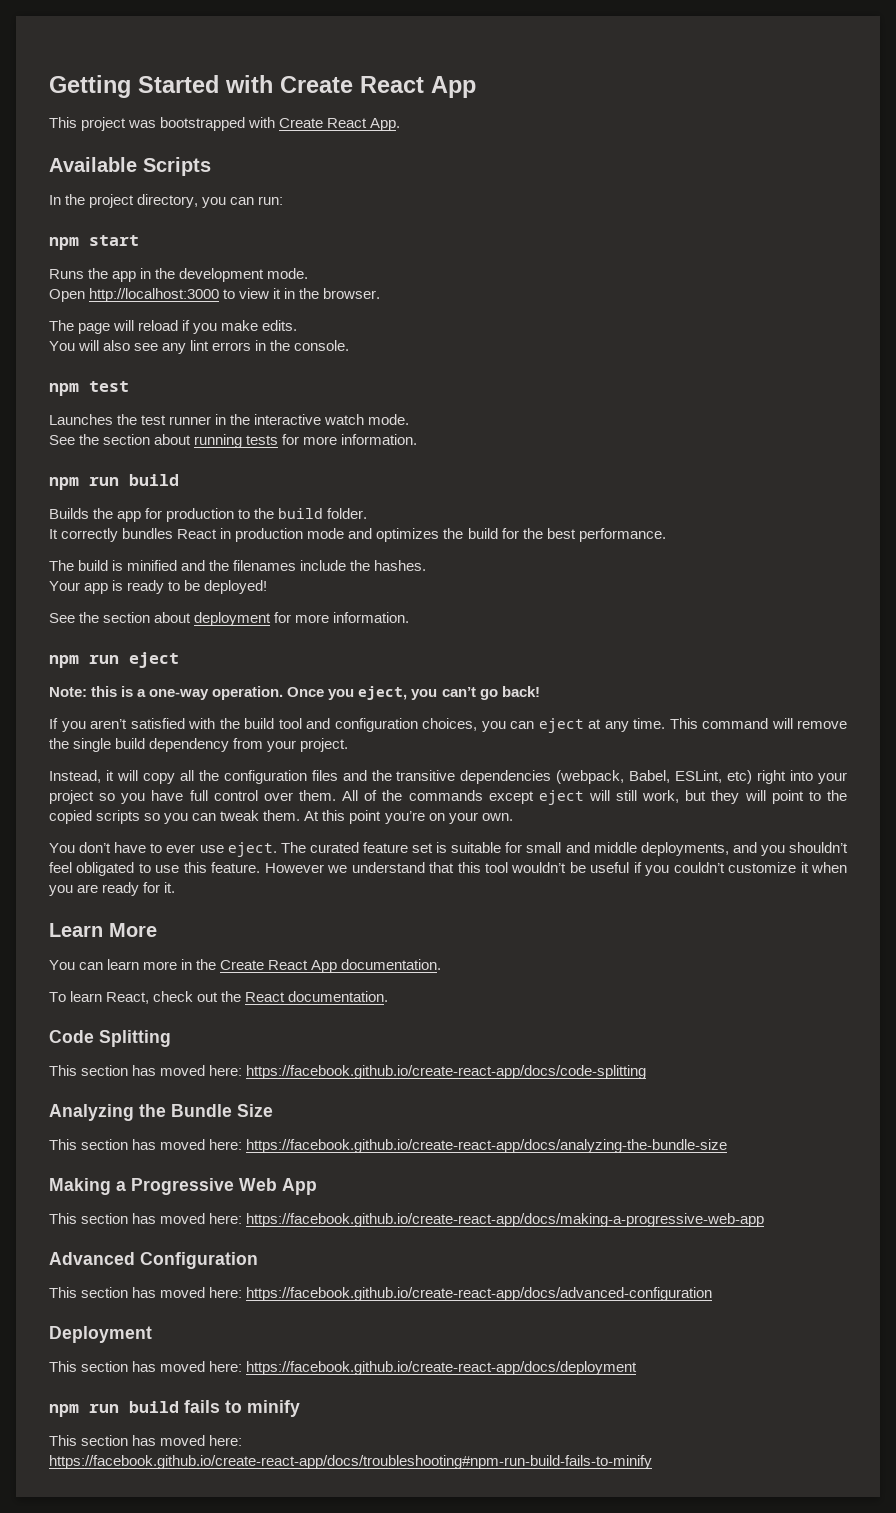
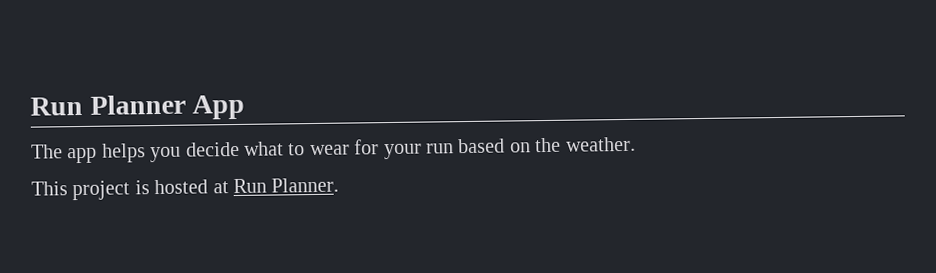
- Getting Started with Create React App
- This project was bootstrapped with Create React App.
- Available Scripts
- In the project directory, you can run:
- npm start
- Runs the app in the development mode.
- Open http://localhost:3000 to view it in the browser.
- The page will reload if you make edits.
- You will also see any lint errors in the console.
- npm test
- Launches the test runner in the interactive watch mode.
- See the section about running tests for more information.
- npm run build
- Builds the app for production to the build folder.
- It correctly bundles React in production mode and optimizes the build for the best performance.
- The build is minified and the filenames include the hashes.
- Your app is ready to be deployed!
- See the section about deployment for more information.
- npm run eject
- Note: this is a one-way operation. Once you eject, you can’t go back!
- If you aren’t satisfied with the build tool and configuration choices, you can eject at any time. This command will remove the single build dependency from your project.
- Instead, it will copy all the configuration files and the transitive dependencies (webpack, Babel, ESLint, etc) right into your project so you have full control over them. All of the commands except eject will still work, but they will point to the copied scripts so you can tweak them. At this point you’re on your own.
- You don’t have to ever use eject. The curated feature set is suitable for small and middle deployments, and you shouldn’t feel obligated to use this feature. However we understand that this tool wouldn’t be useful if you couldn’t customize it when you are ready for it.
- Learn More
- You can learn more in the Create React App documentation.
- To learn React, check out the React documentation.
- Code Splitting
- This section has moved here: https://facebook.github.io/create-react-app/docs/code-splitting
- Analyzing the Bundle Size
- This section has moved here: https://facebook.github.io/create-react-app/docs/analyzing-the-bundle-size
- Making a Progressive Web App
- This section has moved here: https://facebook.github.io/create-react-app/docs/making-a-progressive-web-app
- Advanced Configuration
- This section has moved here: https://facebook.github.io/create-react-app/docs/advanced-configuration
- Deployment
- This section has moved here: https://facebook.github.io/create-react-app/docs/deployment
- npm run build fails to minify
- This section has moved here: https://facebook.github.io/create-react-app/docs/troubleshooting#npm-run-build-fails-to-minify
+ Run Planner App
+ The app helps you decide what to wear for your run based on the weather.
+ This project is hosted at Run Planner.

